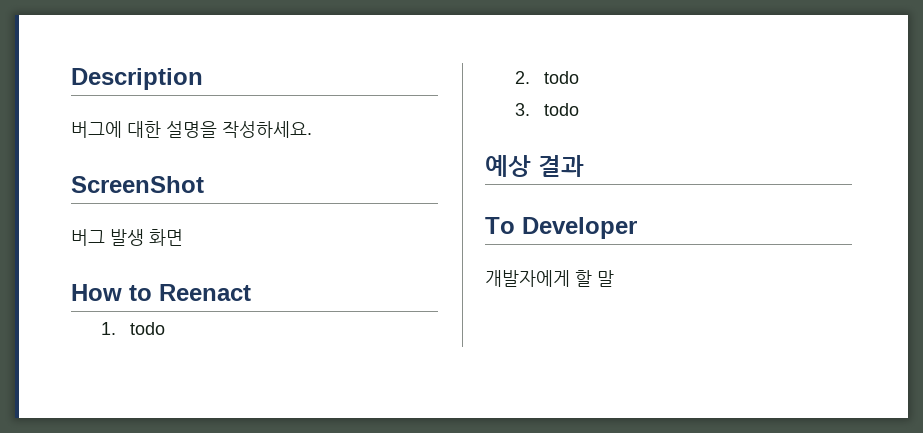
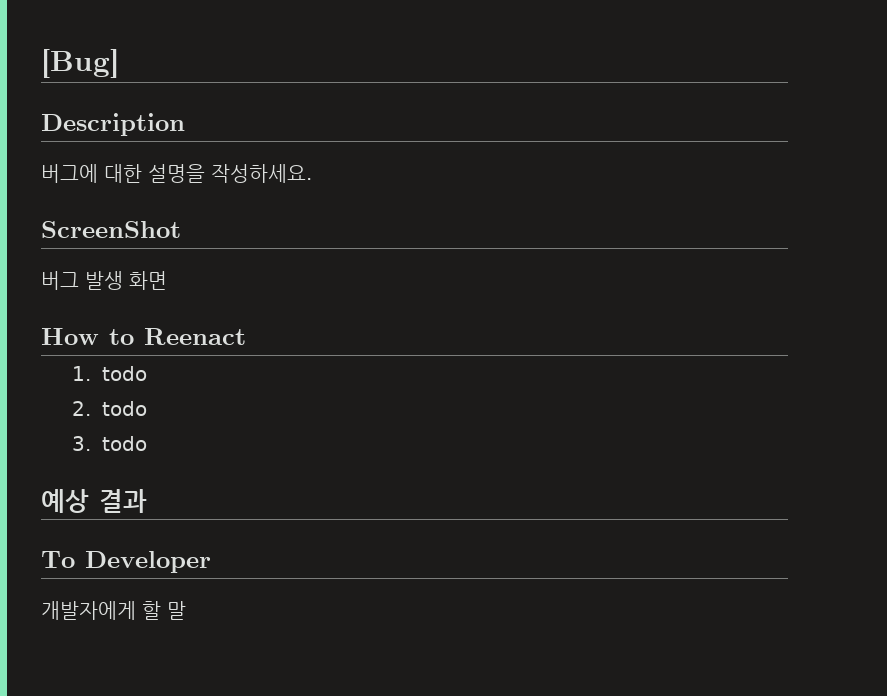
+ [Bug]

